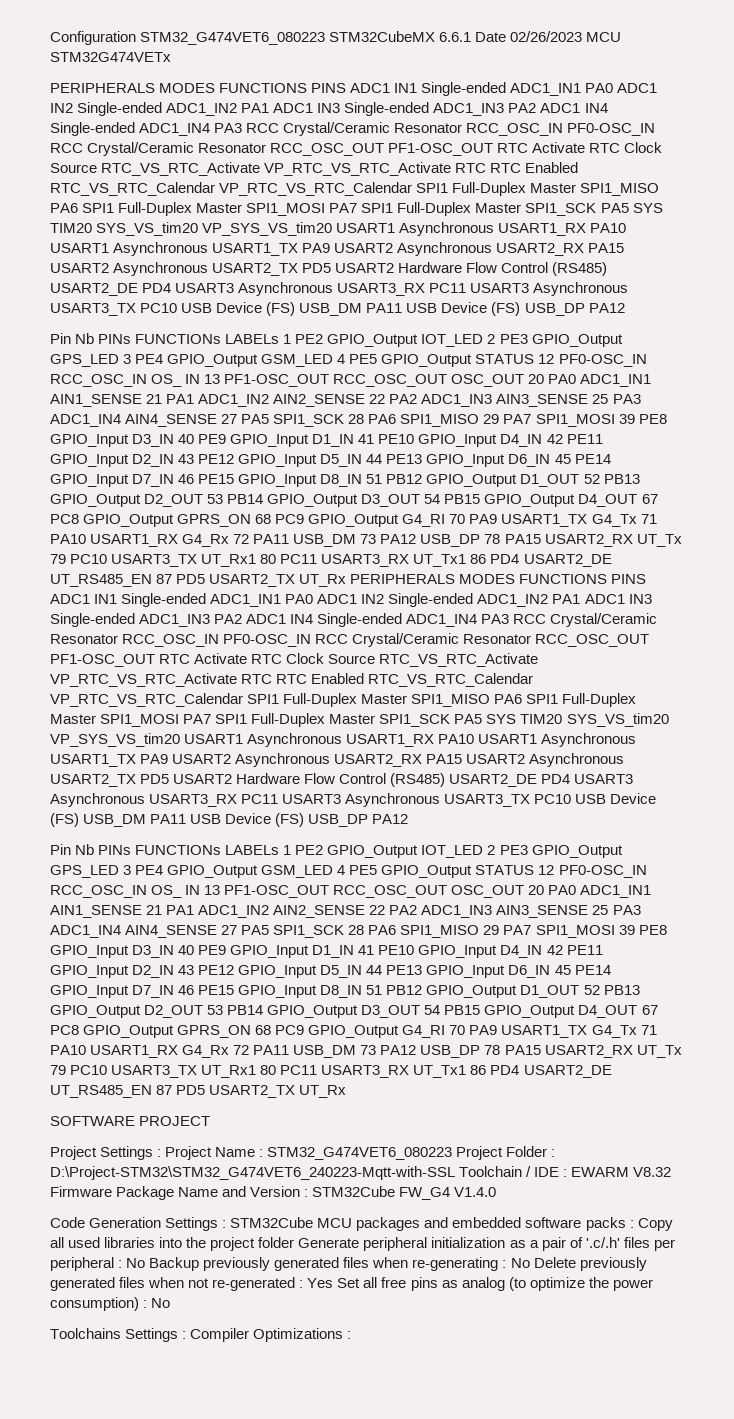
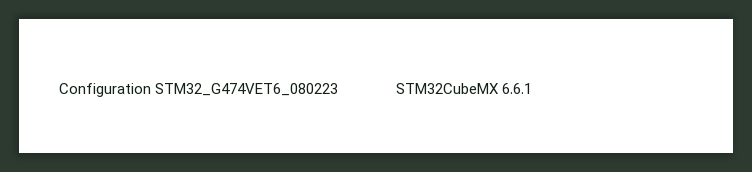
- Configuration STM32_G474VET6_080223 STM32CubeMX 6.6.1 Date 02/26/2023 MCU STM32G474VETx
- PERIPHERALS MODES FUNCTIONS PINS ADC1 IN1 Single-ended ADC1_IN1 PA0 ADC1 IN2 Single-ended ADC1_IN2 PA1 ADC1 IN3 Single-ended ADC1_IN3 PA2 ADC1 IN4 Single-ended ADC1_IN4 PA3 RCC Crystal/Ceramic Resonator RCC_OSC_IN PF0-OSC_IN RCC Crystal/Ceramic Resonator RCC_OSC_OUT PF1-OSC_OUT RTC Activate RTC Clock Source RTC_VS_RTC_Activate VP_RTC_VS_RTC_Activate RTC RTC Enabled RTC_VS_RTC_Calendar VP_RTC_VS_RTC_Calendar SPI1 Full-Duplex Master SPI1_MISO PA6 SPI1 Full-Duplex Master SPI1_MOSI PA7 SPI1 Full-Duplex Master SPI1_SCK PA5 SYS TIM20 SYS_VS_tim20 VP_SYS_VS_tim20 USART1 Asynchronous USART1_RX PA10 USART1 Asynchronous USART1_TX PA9 USART2 Asynchronous USART2_RX PA15 USART2 Asynchronous USART2_TX PD5 USART2 Hardware Flow Control (RS485) USART2_DE PD4 USART3 Asynchronous USART3_RX PC11 USART3 Asynchronous USART3_TX PC10 USB Device (FS) USB_DM PA11 USB Device (FS) USB_DP PA12
- Pin Nb PINs FUNCTIONs LABELs 1 PE2 GPIO_Output IOT_LED 2 PE3 GPIO_Output GPS_LED 3 PE4 GPIO_Output GSM_LED 4 PE5 GPIO_Output STATUS 12 PF0-OSC_IN RCC_OSC_IN OS_ IN 13 PF1-OSC_OUT RCC_OSC_OUT OSC_OUT 20 PA0 ADC1_IN1 AIN1_SENSE 21 PA1 ADC1_IN2 AIN2_SENSE 22 PA2 ADC1_IN3 AIN3_SENSE 25 PA3 ADC1_IN4 AIN4_SENSE 27 PA5 SPI1_SCK 28 PA6 SPI1_MISO 29 PA7 SPI1_MOSI 39 PE8 GPIO_Input D3_IN 40 PE9 GPIO_Input D1_IN 41 PE10 GPIO_Input D4_IN 42 PE11 GPIO_Input D2_IN 43 PE12 GPIO_Input D5_IN 44 PE13 GPIO_Input D6_IN 45 PE14 GPIO_Input D7_IN 46 PE15 GPIO_Input D8_IN 51 PB12 GPIO_Output D1_OUT 52 PB13 GPIO_Output D2_OUT 53 PB14 GPIO_Output D3_OUT 54 PB15 GPIO_Output D4_OUT 67 PC8 GPIO_Output GPRS_ON 68 PC9 GPIO_Output G4_RI 70 PA9 USART1_TX G4_Tx 71 PA10 USART1_RX G4_Rx 72 PA11 USB_DM 73 PA12 USB_DP 78 PA15 USART2_RX UT_Tx 79 PC10 USART3_TX UT_Rx1 80 PC11 USART3_RX UT_Tx1 86 PD4 USART2_DE UT_RS485_EN 87 PD5 USART2_TX UT_Rx PERIPHERALS MODES FUNCTIONS PINS ADC1 IN1 Single-ended ADC1_IN1 PA0 ADC1 IN2 Single-ended ADC1_IN2 PA1 ADC1 IN3 Single-ended ADC1_IN3 PA2 ADC1 IN4 Single-ended ADC1_IN4 PA3 RCC Crystal/Ceramic Resonator RCC_OSC_IN PF0-OSC_IN RCC Crystal/Ceramic Resonator RCC_OSC_OUT PF1-OSC_OUT RTC Activate RTC Clock Source RTC_VS_RTC_Activate VP_RTC_VS_RTC_Activate RTC RTC Enabled RTC_VS_RTC_Calendar VP_RTC_VS_RTC_Calendar SPI1 Full-Duplex Master SPI1_MISO PA6 SPI1 Full-Duplex Master SPI1_MOSI PA7 SPI1 Full-Duplex Master SPI1_SCK PA5 SYS TIM20 SYS_VS_tim20 VP_SYS_VS_tim20 USART1 Asynchronous USART1_RX PA10 USART1 Asynchronous USART1_TX PA9 USART2 Asynchronous USART2_RX PA15 USART2 Asynchronous USART2_TX PD5 USART2 Hardware Flow Control (RS485) USART2_DE PD4 USART3 Asynchronous USART3_RX PC11 USART3 Asynchronous USART3_TX PC10 USB Device (FS) USB_DM PA11 USB Device (FS) USB_DP PA12
- Pin Nb PINs FUNCTIONs LABELs 1 PE2 GPIO_Output IOT_LED 2 PE3 GPIO_Output GPS_LED 3 PE4 GPIO_Output GSM_LED 4 PE5 GPIO_Output STATUS 12 PF0-OSC_IN RCC_OSC_IN OS_ IN 13 PF1-OSC_OUT RCC_OSC_OUT OSC_OUT 20 PA0 ADC1_IN1 AIN1_SENSE 21 PA1 ADC1_IN2 AIN2_SENSE 22 PA2 ADC1_IN3 AIN3_SENSE 25 PA3 ADC1_IN4 AIN4_SENSE 27 PA5 SPI1_SCK 28 PA6 SPI1_MISO 29 PA7 SPI1_MOSI 39 PE8 GPIO_Input D3_IN 40 PE9 GPIO_Input D1_IN 41 PE10 GPIO_Input D4_IN 42 PE11 GPIO_Input D2_IN 43 PE12 GPIO_Input D5_IN 44 PE13 GPIO_Input D6_IN 45 PE14 GPIO_Input D7_IN 46 PE15 GPIO_Input D8_IN 51 PB12 GPIO_Output D1_OUT 52 PB13 GPIO_Output D2_OUT 53 PB14 GPIO_Output D3_OUT 54 PB15 GPIO_Output D4_OUT 67 PC8 GPIO_Output GPRS_ON 68 PC9 GPIO_Output G4_RI 70 PA9 USART1_TX G4_Tx 71 PA10 USART1_RX G4_Rx 72 PA11 USB_DM 73 PA12 USB_DP 78 PA15 USART2_RX UT_Tx 79 PC10 USART3_TX UT_Rx1 80 PC11 USART3_RX UT_Tx1 86 PD4 USART2_DE UT_RS485_EN 87 PD5 USART2_TX UT_Rx
- SOFTWARE PROJECT
- Project Settings : Project Name : STM32_G474VET6_080223 Project Folder : D:\Project-STM32\STM32_G474VET6_240223-Mqtt-with-SSL Toolchain / IDE : EWARM V8.32 Firmware Package Name and Version : STM32Cube FW_G4 V1.4.0
- Code Generation Settings : STM32Cube MCU packages and embedded software packs : Copy all used libraries into the project folder Generate peripheral initialization as a pair of '.c/.h' files per peripheral : No Backup previously generated files when re-generating : No Delete previously generated files when not re-generated : Yes Set all free pins as analog (to optimize the power consumption) : No
- Toolchains Settings : Compiler Optimizations :
+ Configuration STM32_G474VET6_080223 STM32CubeMX 6.6.1

